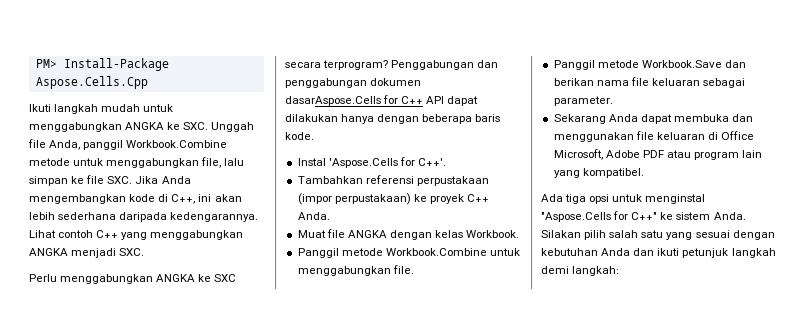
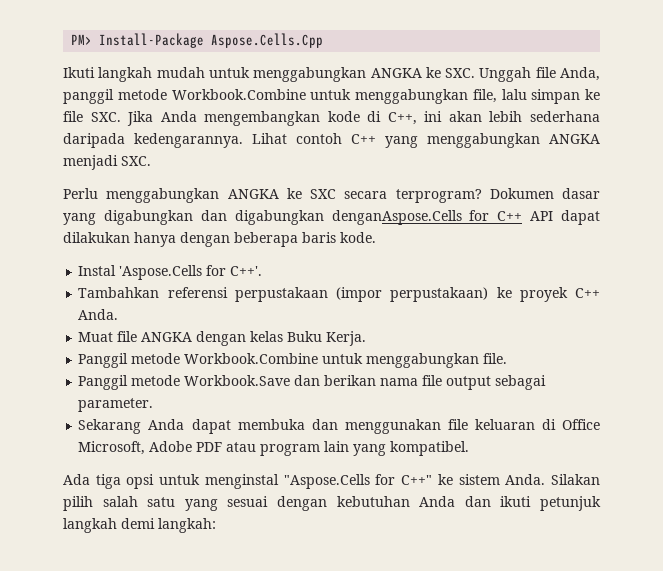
- Ikuti langkah mudah untuk menggabungkan ANGKA ke SXC. Unggah file Anda, panggil Workbook.Combine metode untuk menggabungkan file, lalu simpan ke file SXC. Jika Anda mengembangkan kode di C++, ini akan lebih sederhana daripada kedengarannya.
+ Ikuti langkah mudah untuk menggabungkan ANGKA ke SXC. Unggah file Anda, panggil metode Workbook.Combine untuk menggabungkan file, lalu simpan ke file SXC. Jika Anda mengembangkan kode di C++, ini akan lebih sederhana daripada kedengarannya.
- Penggabungan dan penggabungan dokumen dasarAspose.Cells for C++ API dapat dilakukan hanya dengan beberapa baris kode.
+ Dokumen dasar yang digabungkan dan digabungkan denganAspose.Cells for C++ API dapat dilakukan hanya dengan beberapa baris kode.
- Muat file ANGKA dengan kelas Workbook.
+ Muat file ANGKA dengan kelas Buku Kerja.
- Panggil metode Workbook.Save dan berikan nama file keluaran sebagai parameter.
+ Panggil metode Workbook.Save dan berikan nama file output sebagai parameter.

